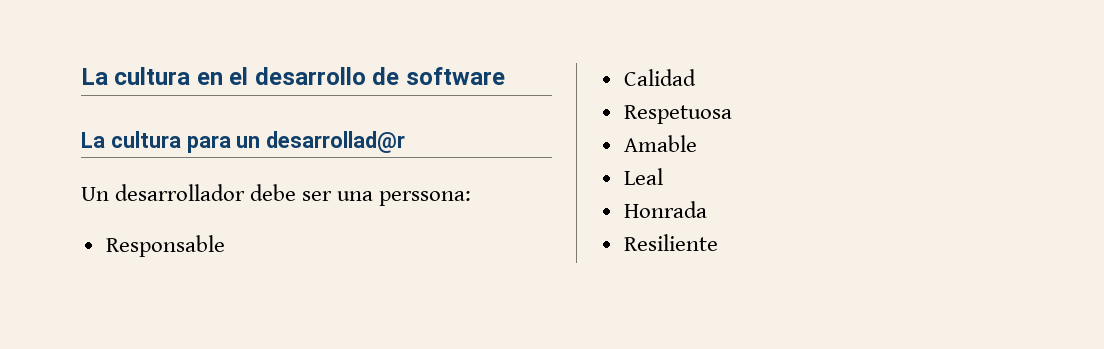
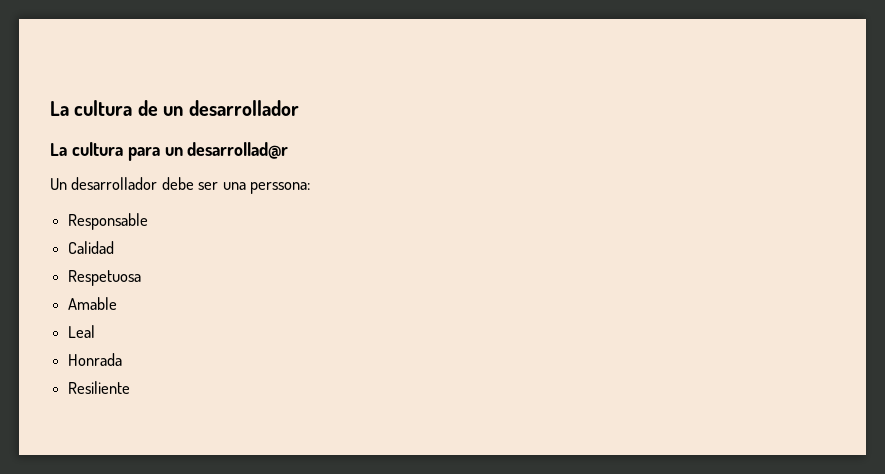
- La cultura en el desarrollo de software
+ La cultura de un desarrollador

